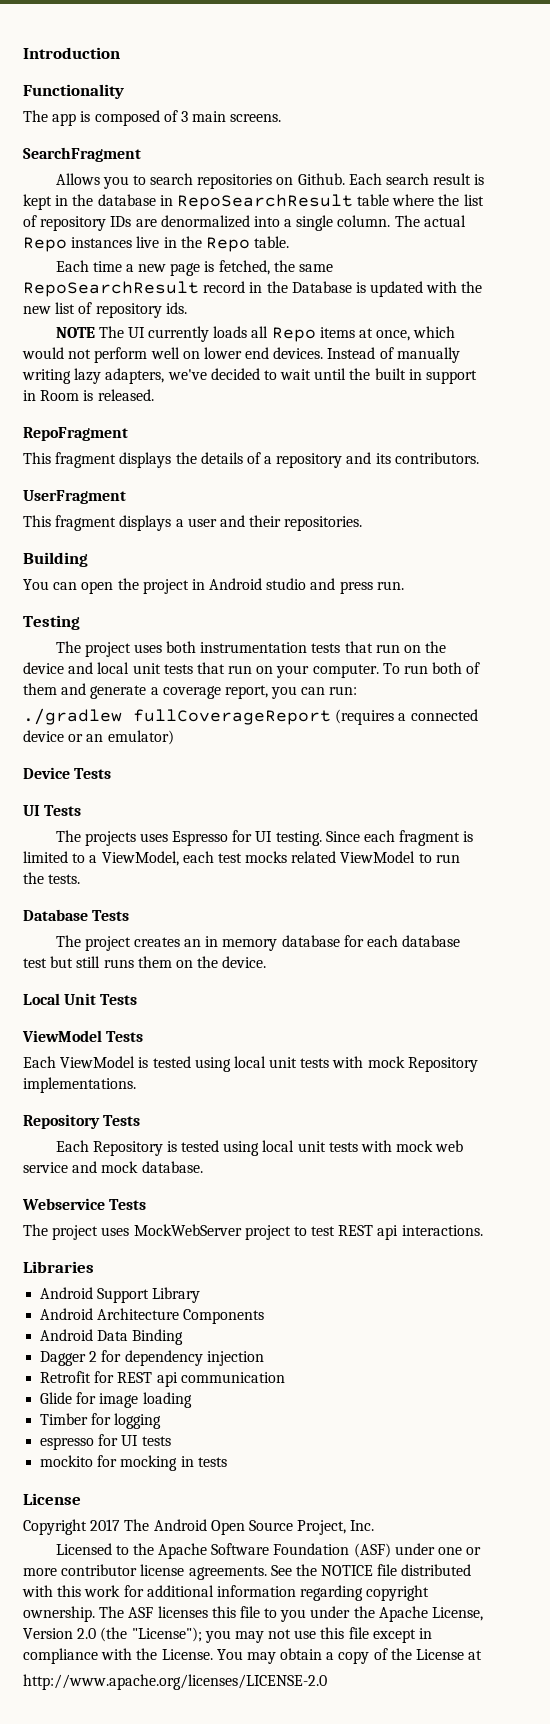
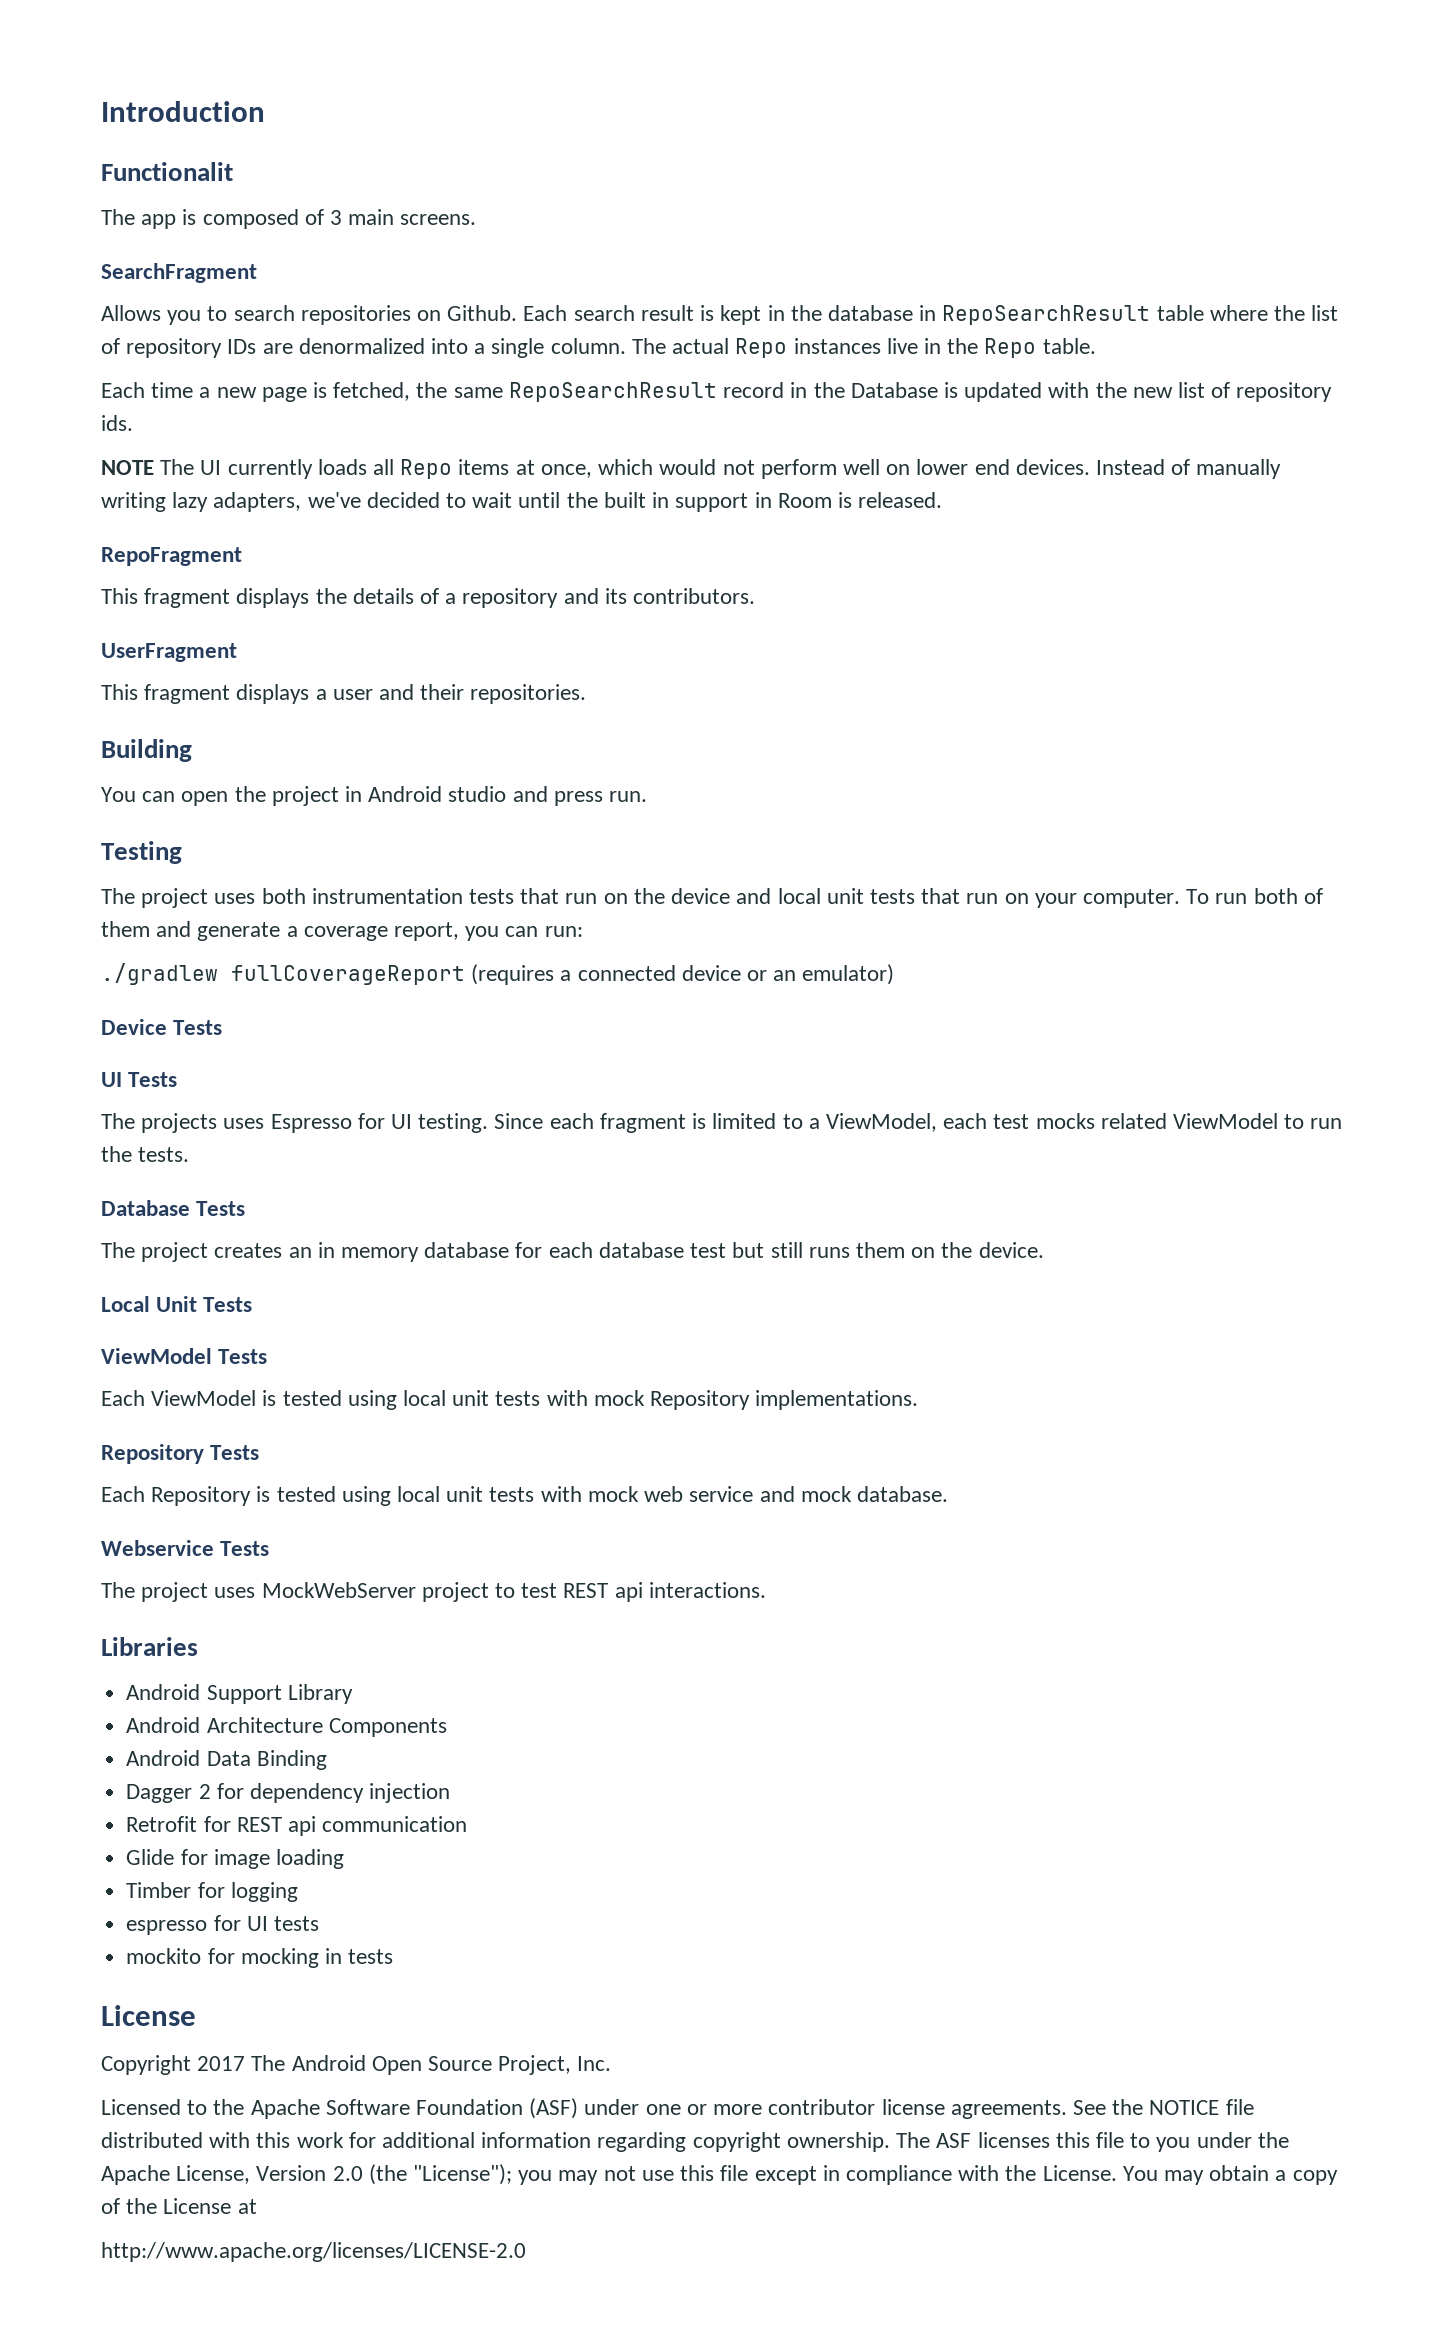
- Functionality
+ Functionalit

